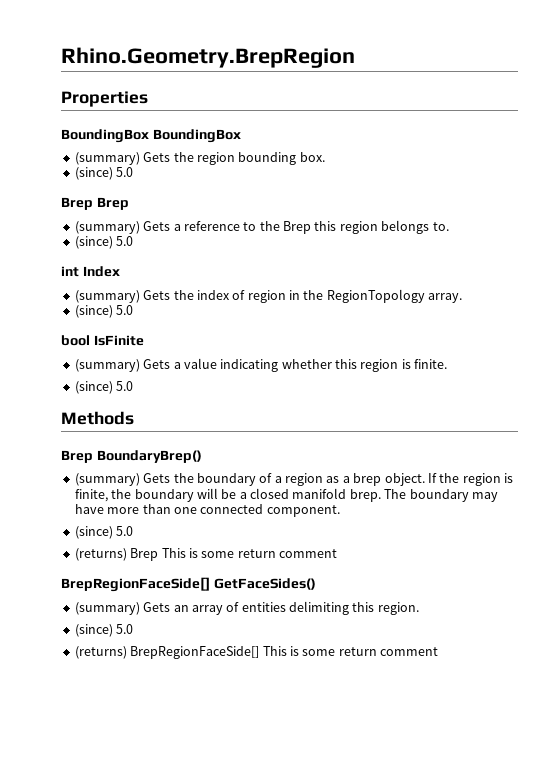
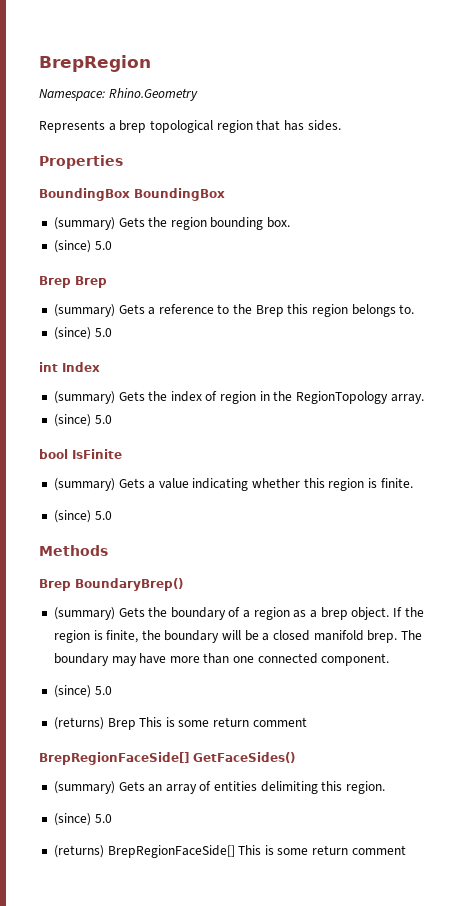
- Rhino.Geometry.BrepRegion
+ BrepRegion
+ Namespace: Rhino.Geometry
+ Represents a brep topological region that has sides.

